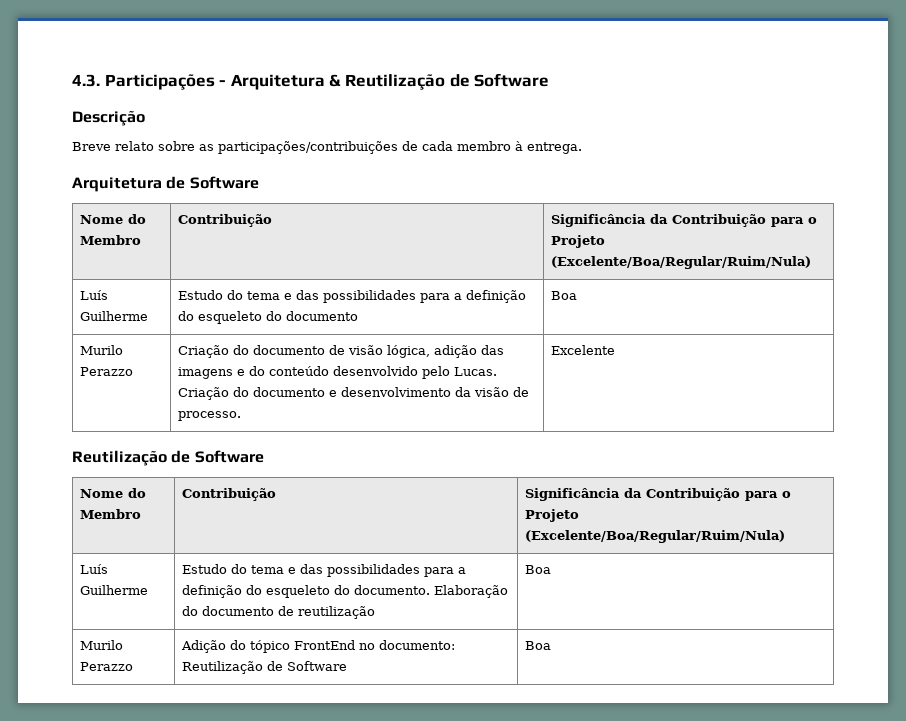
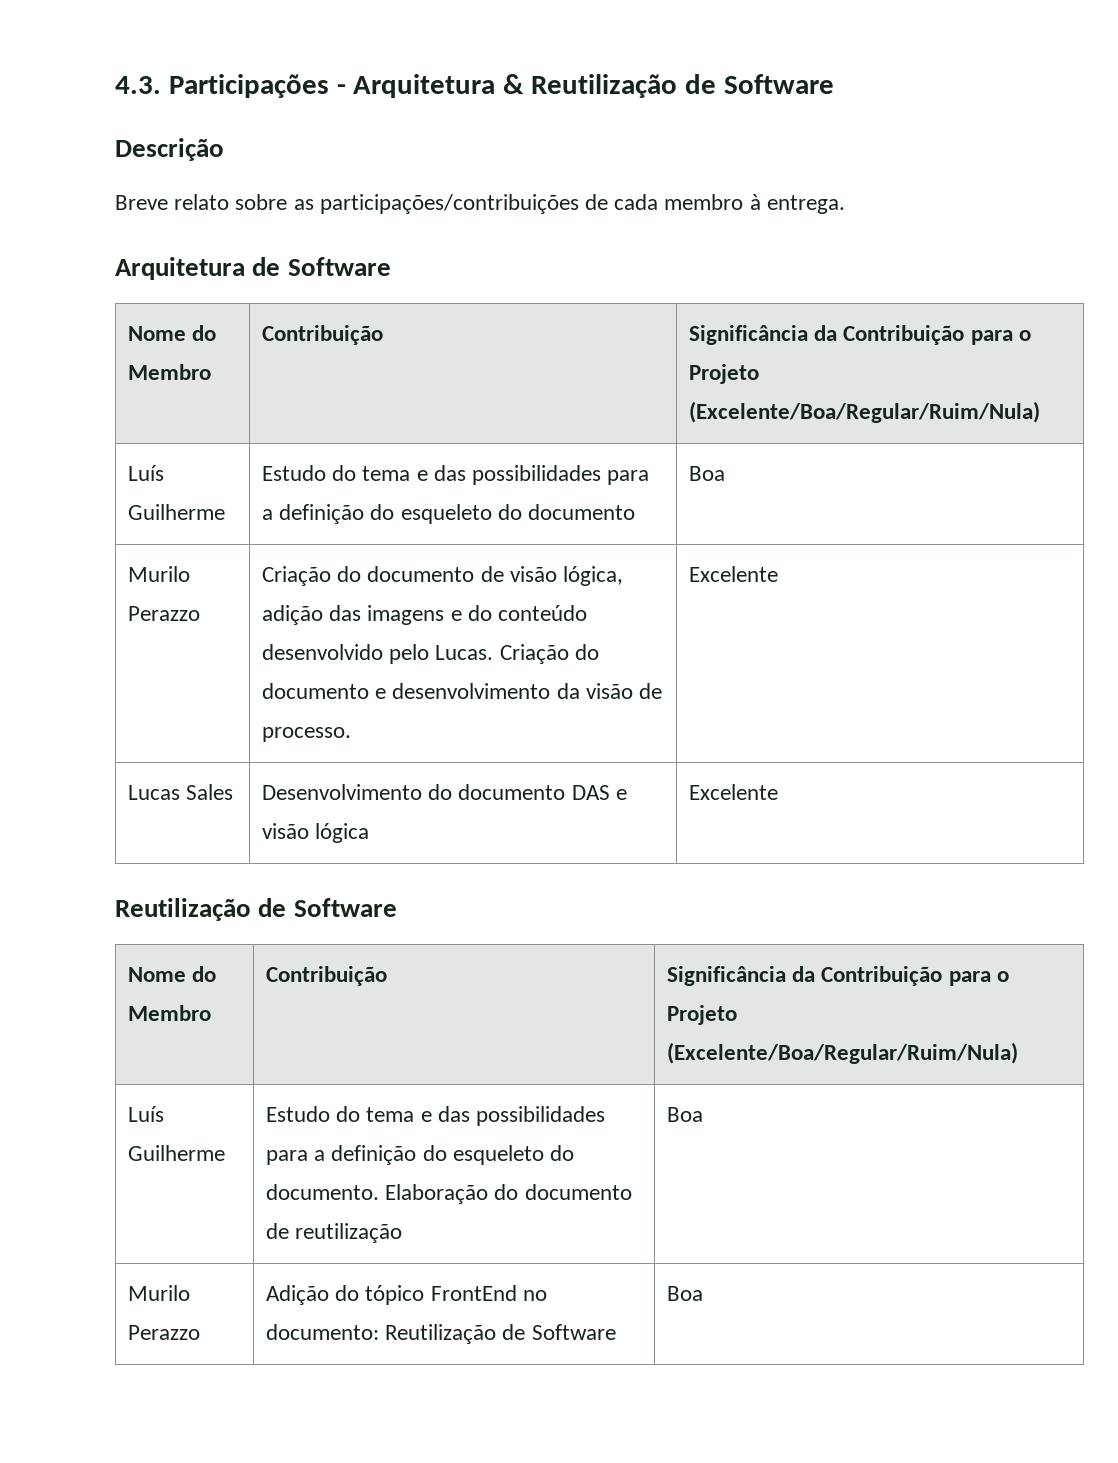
+ Lucas Sales | Desenvolvimento do documento DAS e visão lógica | Excelente

